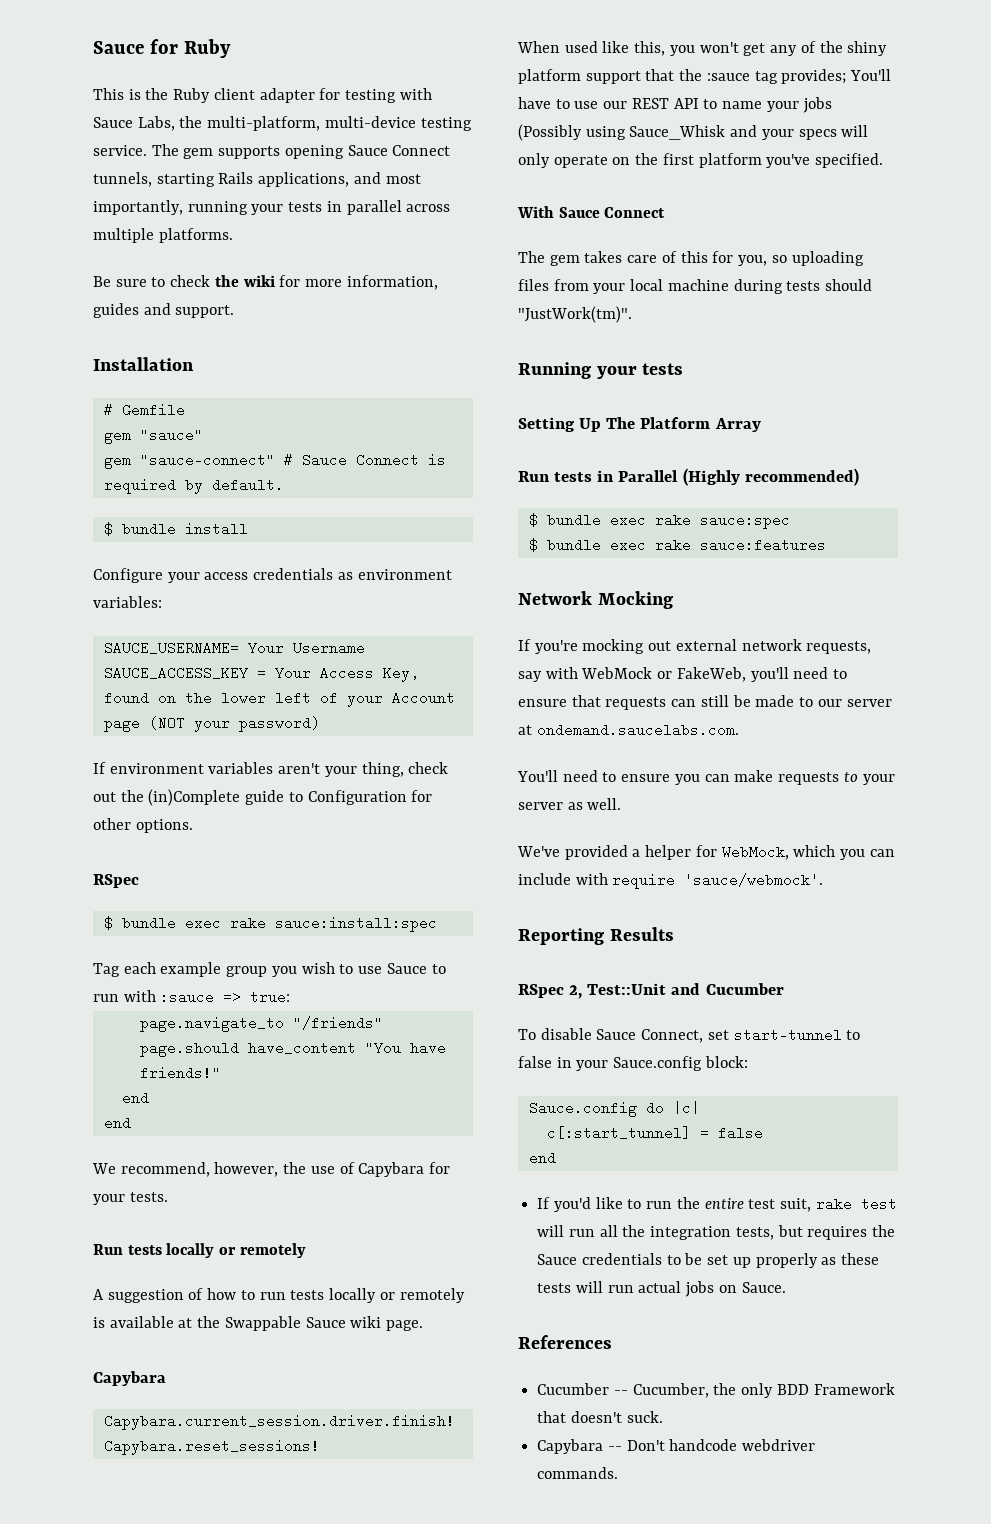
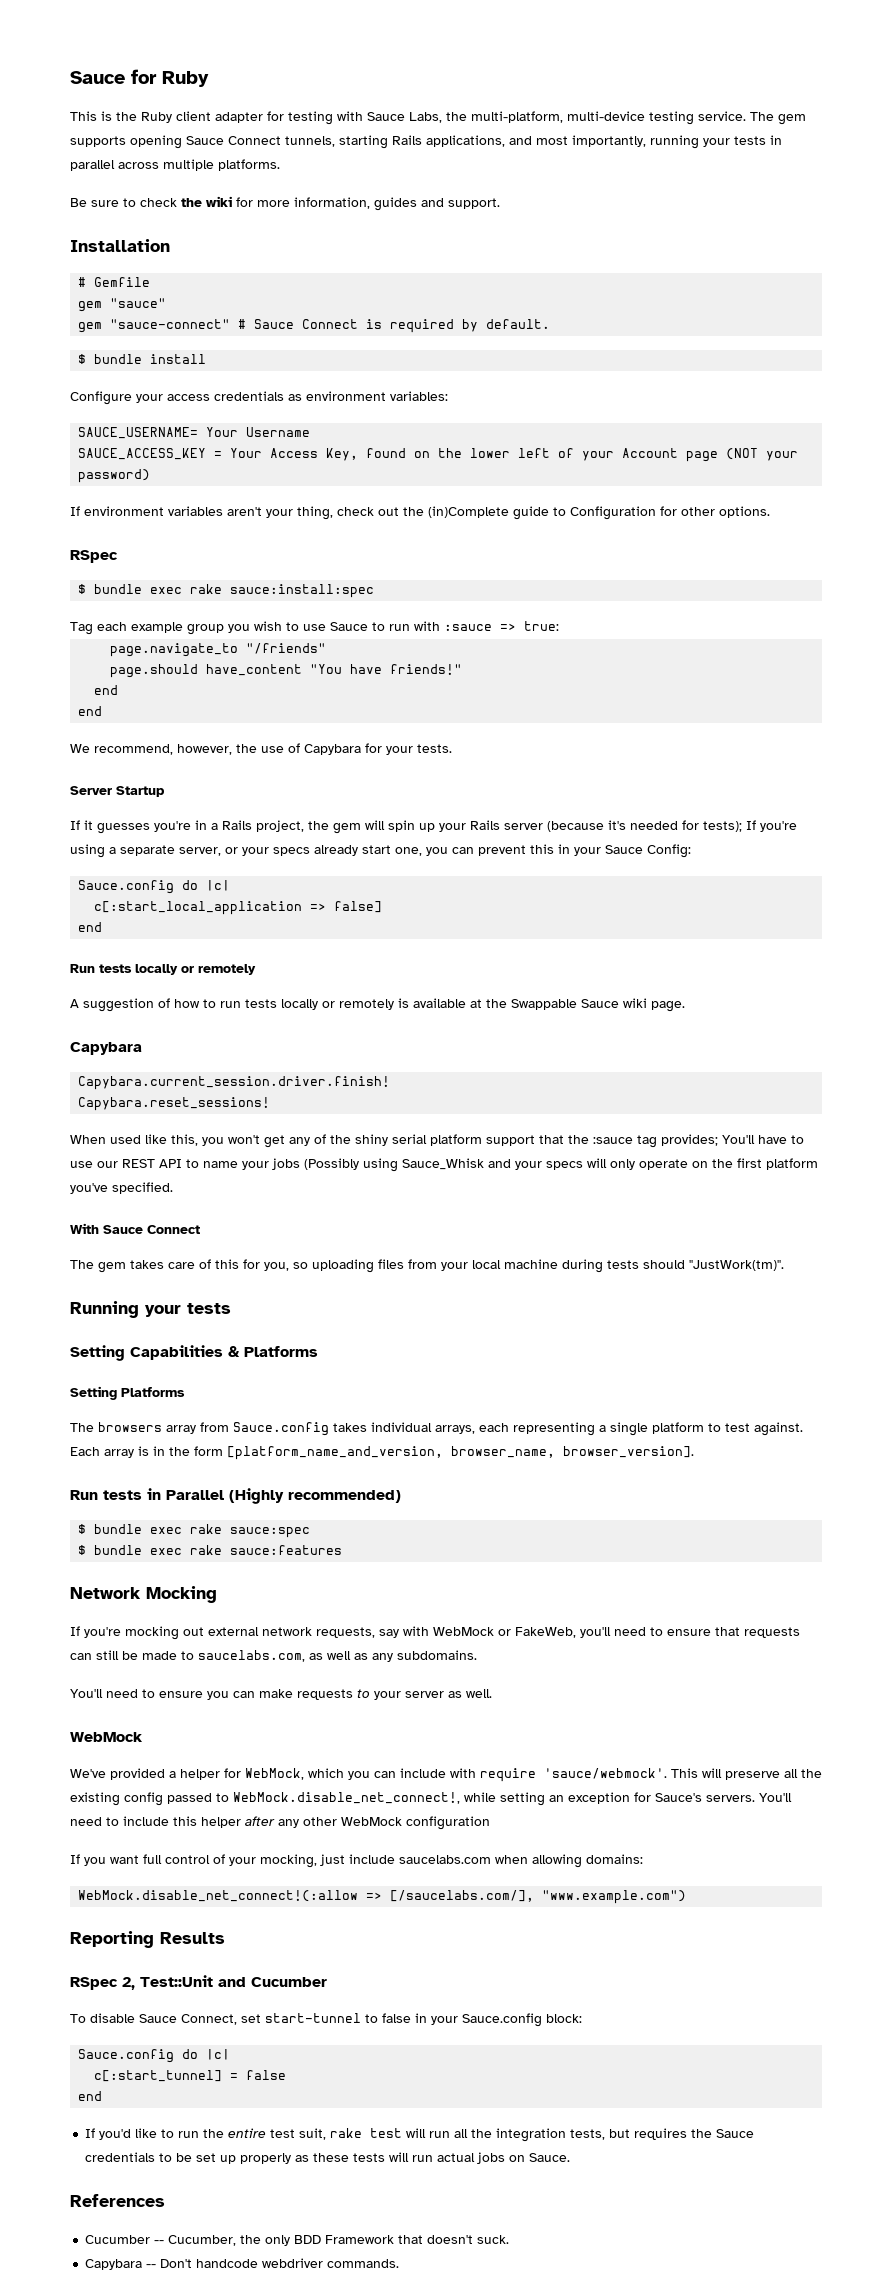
+ Server Startup
+ If it guesses you're in a Rails project, the gem will spin up your Rails server (because it's needed for tests); If you're using a separate server, or your specs already start one, you can prevent this in your Sauce Config:
+ Sauce.config do |c|
+ c[:start_local_application => false]
+ end
- When used like this, you won't get any of the shiny platform support that the :sauce tag provides; You'll have to use our REST API to name your jobs (Possibly using Sauce_Whisk and your specs will only operate on the first platform you've specified.
+ When used like this, you won't get any of the shiny serial platform support that the :sauce tag provides; You'll have to use our REST API to name your jobs (Possibly using Sauce_Whisk and your specs will only operate on the first platform you've specified.
- Setting Up The Platform Array
+ Setting Capabilities & Platforms
+ Setting Platforms
+ The browsers array from Sauce.config takes individual arrays, each representing a single platform to test against. Each array is in the form [platform_name_and_version, browser_name, browser_version].
- If you're mocking out external network requests, say with WebMock or FakeWeb, you'll need to ensure that requests can still be made to our server at ondemand.saucelabs.com.
+ If you're mocking out external network requests, say with WebMock or FakeWeb, you'll need to ensure that requests can still be made to saucelabs.com, as well as any subdomains.
  You'll need to ensure you can make requests to your server as well.
+ WebMock
+ This will preserve all the existing config passed to WebMock.disable_net_connect!, while setting an exception for Sauce's servers. You'll need to include this helper after any other WebMock configuration
+ If you want full control of your mocking, just include saucelabs.com when allowing domains:
+ WebMock.disable_net_connect!(:allow => [/saucelabs.com/], "www.example.com")

